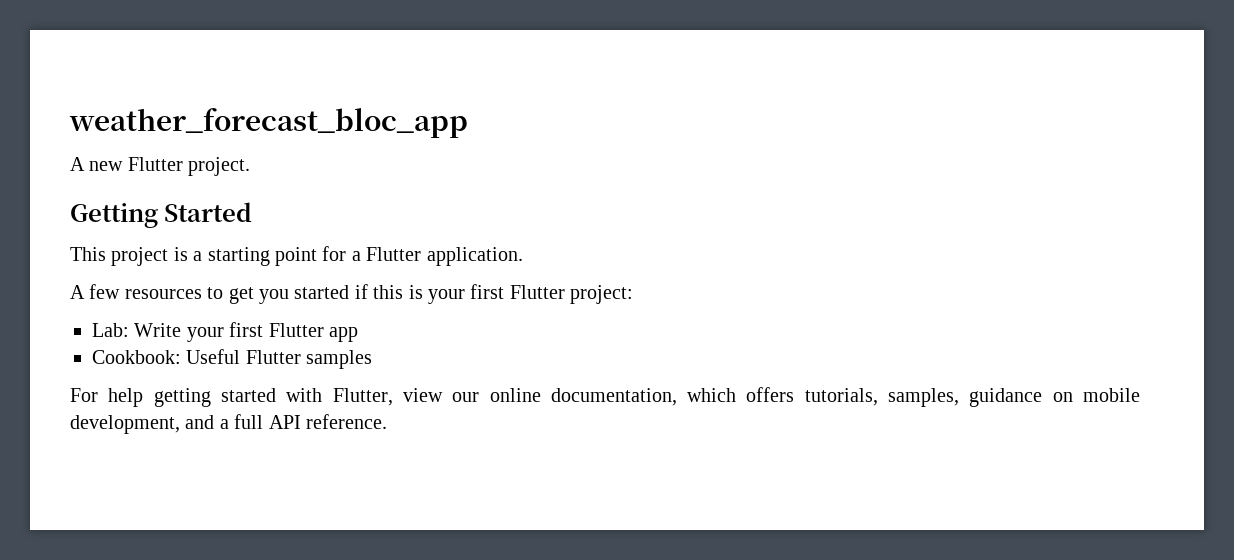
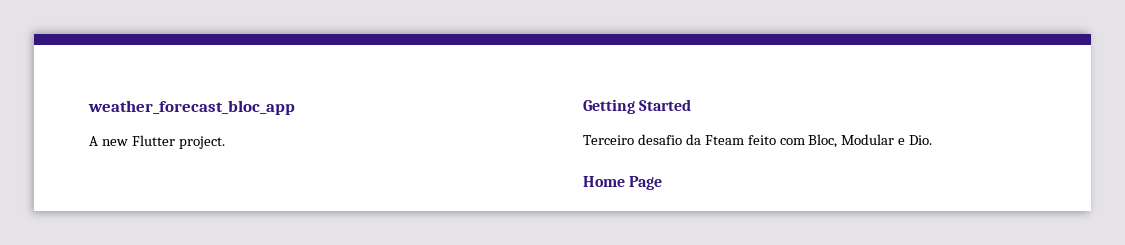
- This project is a starting point for a Flutter application.
- A few resources to get you started if this is your first Flutter project:
- Lab: Write your first Flutter app
- Cookbook: Useful Flutter samples
- For help getting started with Flutter, view our online documentation, which offers tutorials, samples, guidance on mobile development, and a full API reference.
+ Terceiro desafio da Fteam feito com Bloc, Modular e Dio.
+ Home Page

